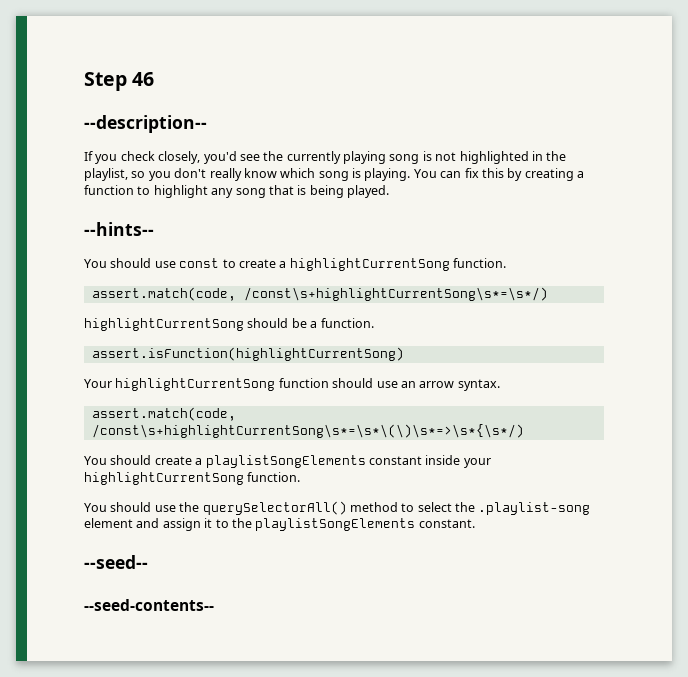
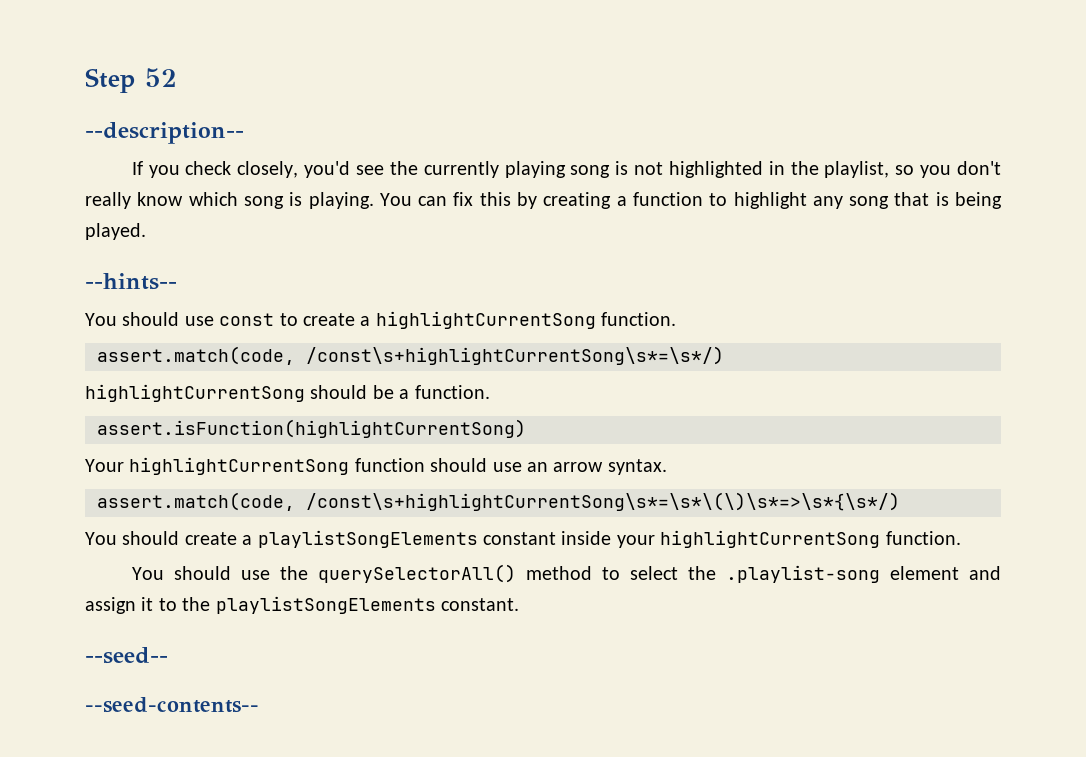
- Step 46
+ Step 52

